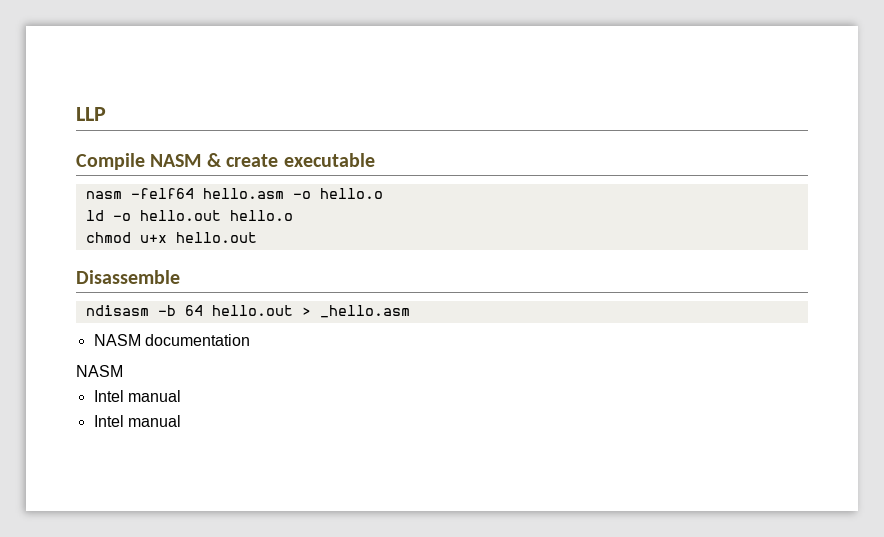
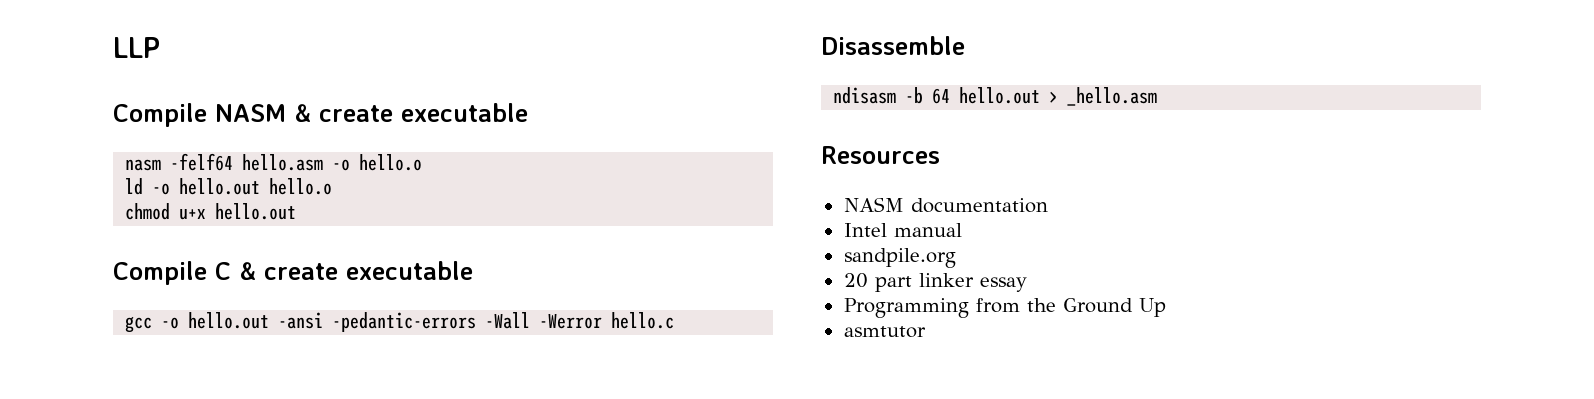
+ Compile C & create executable
+ gcc -o hello.out -ansi -pedantic-errors -Wall -Werror hello.c
+ Resources
  NASM documentation
- NASM
  Intel manual
- Intel manual
+ sandpile.org
+ 20 part linker essay
+ Programming from the Ground Up
+ asmtutor

